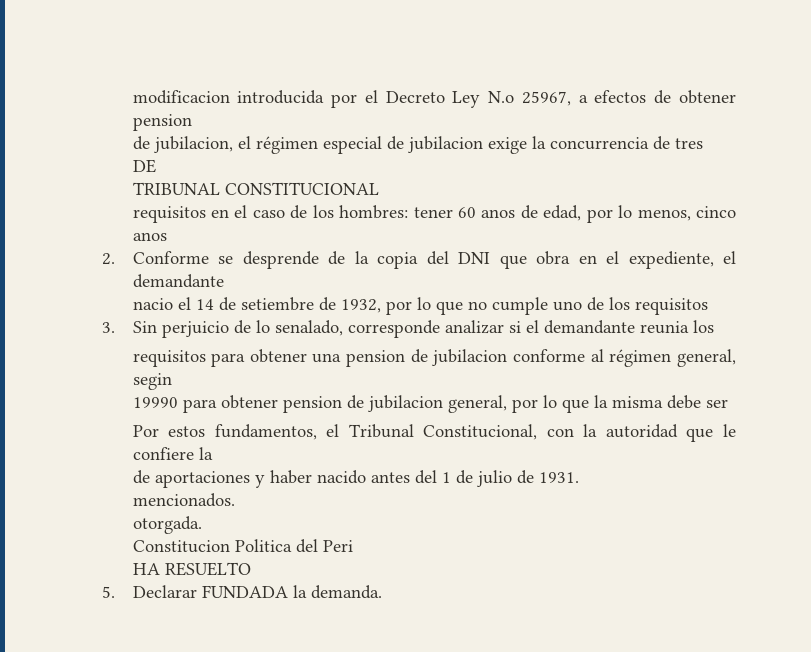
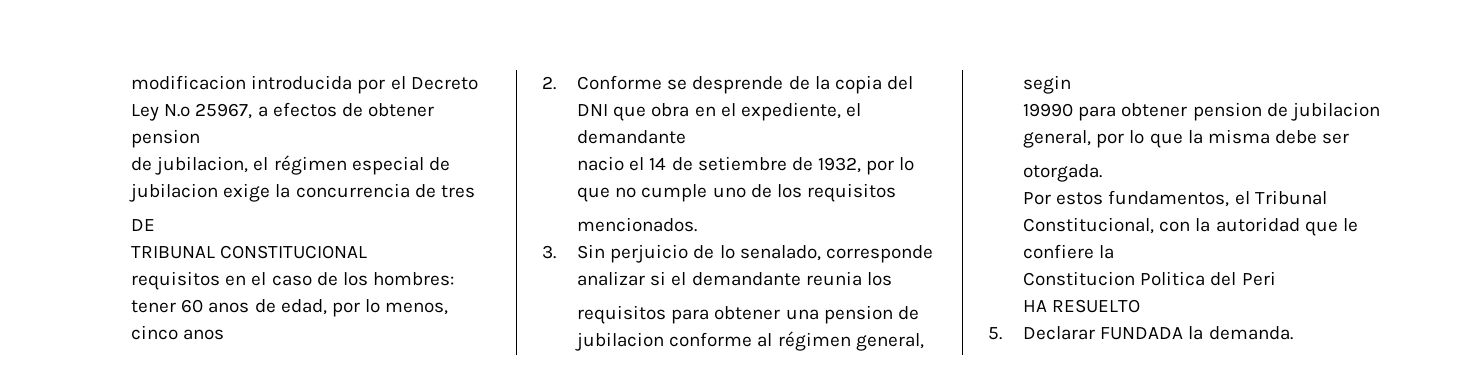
+ mencionados.
+ otorgada.
- de aportaciones y haber nacido antes del 1 de julio de 1931.
- mencionados.
- otorgada.

